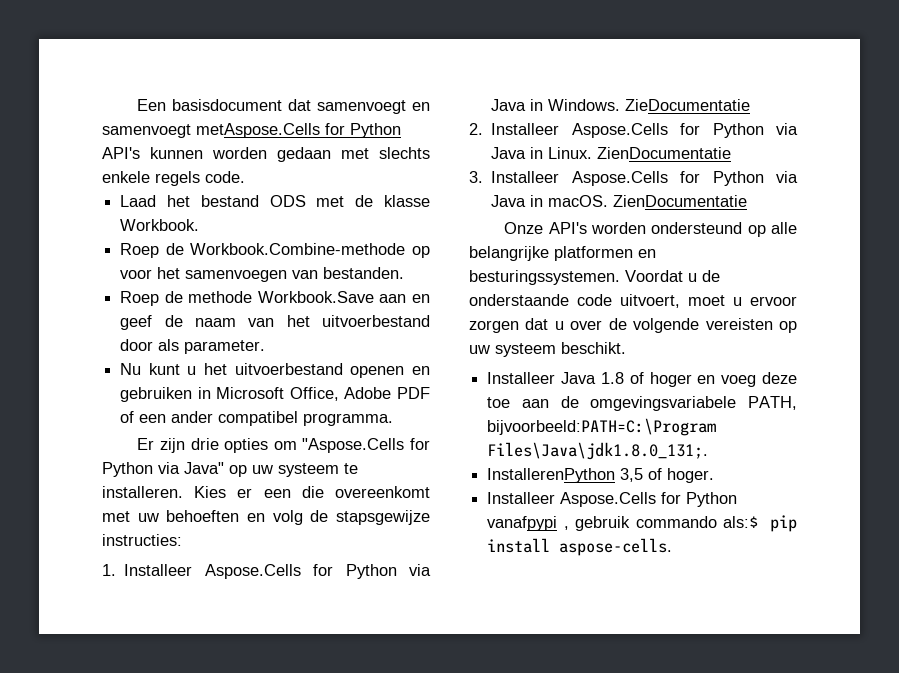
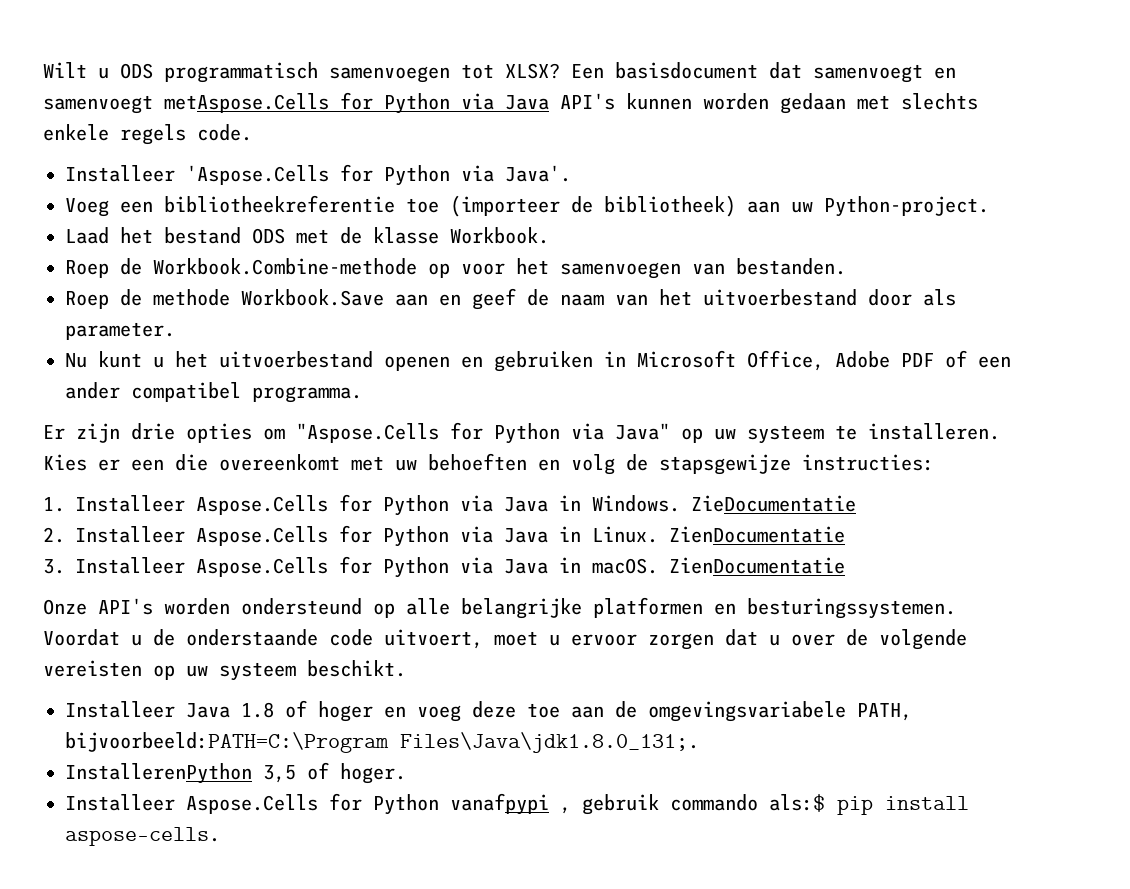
+ Wilt u ODS programmatisch samenvoegen tot XLSX?
- Een basisdocument dat samenvoegt en samenvoegt metAspose.Cells for Python API's kunnen worden gedaan met slechts enkele regels code.
+ Een basisdocument dat samenvoegt en samenvoegt metAspose.Cells for Python via Java API's kunnen worden gedaan met slechts enkele regels code.
+ Installeer 'Aspose.Cells for Python via Java'.
+ Voeg een bibliotheekreferentie toe (importeer de bibliotheek) aan uw Python-project.

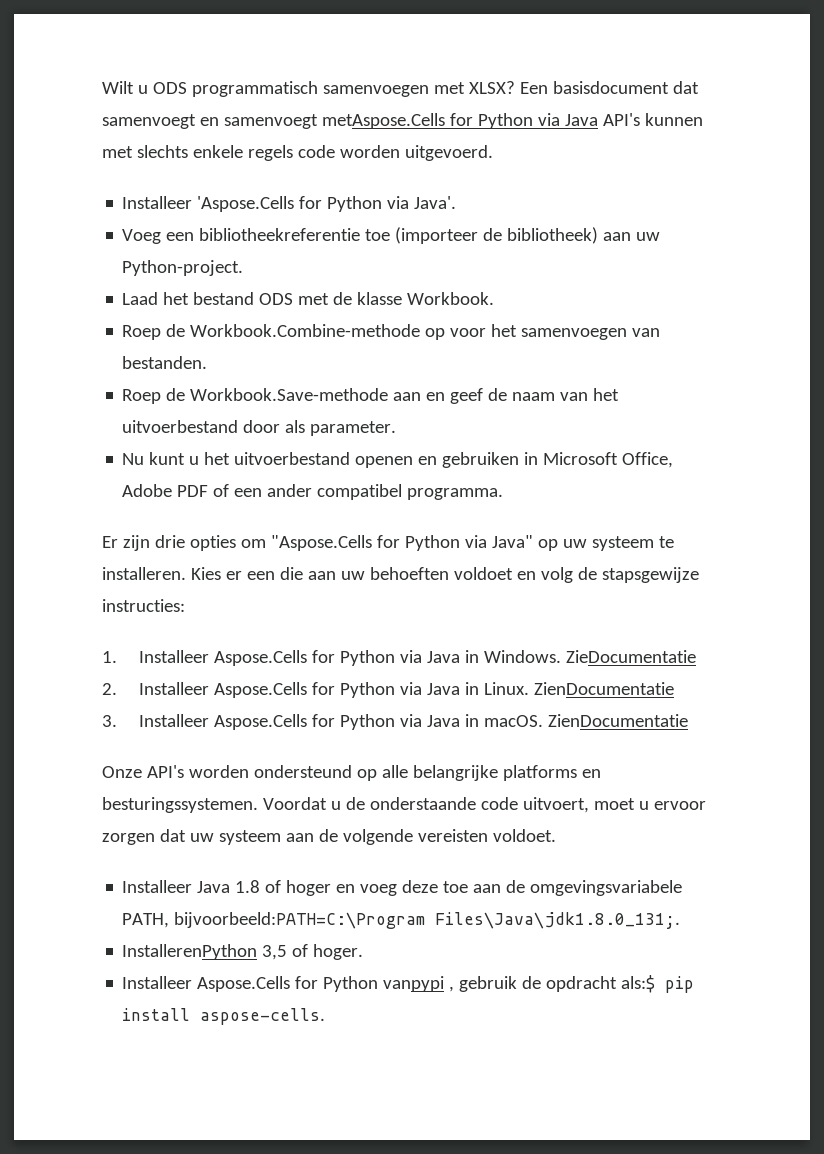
- Wilt u ODS programmatisch samenvoegen tot XLSX?
+ Wilt u ODS programmatisch samenvoegen met XLSX?
- Een basisdocument dat samenvoegt en samenvoegt metAspose.Cells for Python via Java API's kunnen worden gedaan met slechts enkele regels code.
+ Een basisdocument dat samenvoegt en samenvoegt metAspose.Cells for Python via Java API's kunnen met slechts enkele regels code worden uitgevoerd.
- Roep de methode Workbook.Save aan en geef de naam van het uitvoerbestand door als parameter.
+ Roep de Workbook.Save-methode aan en geef de naam van het uitvoerbestand door als parameter.
- Kies er een die overeenkomt met uw behoeften en volg de stapsgewijze instructies:
+ Kies er een die aan uw behoeften voldoet en volg de stapsgewijze instructies:
- Onze API's worden ondersteund op alle belangrijke platformen en besturingssystemen.
+ Onze API's worden ondersteund op alle belangrijke platforms en besturingssystemen.
- Voordat u de onderstaande code uitvoert, moet u ervoor zorgen dat u over de volgende vereisten op uw systeem beschikt.
+ Voordat u de onderstaande code uitvoert, moet u ervoor zorgen dat uw systeem aan de volgende vereisten voldoet.
- Installeer Aspose.Cells for Python vanafpypi , gebruik commando als:$ pip install aspose-cells.
+ Installeer Aspose.Cells for Python vanpypi , gebruik de opdracht als:$ pip install aspose-cells.

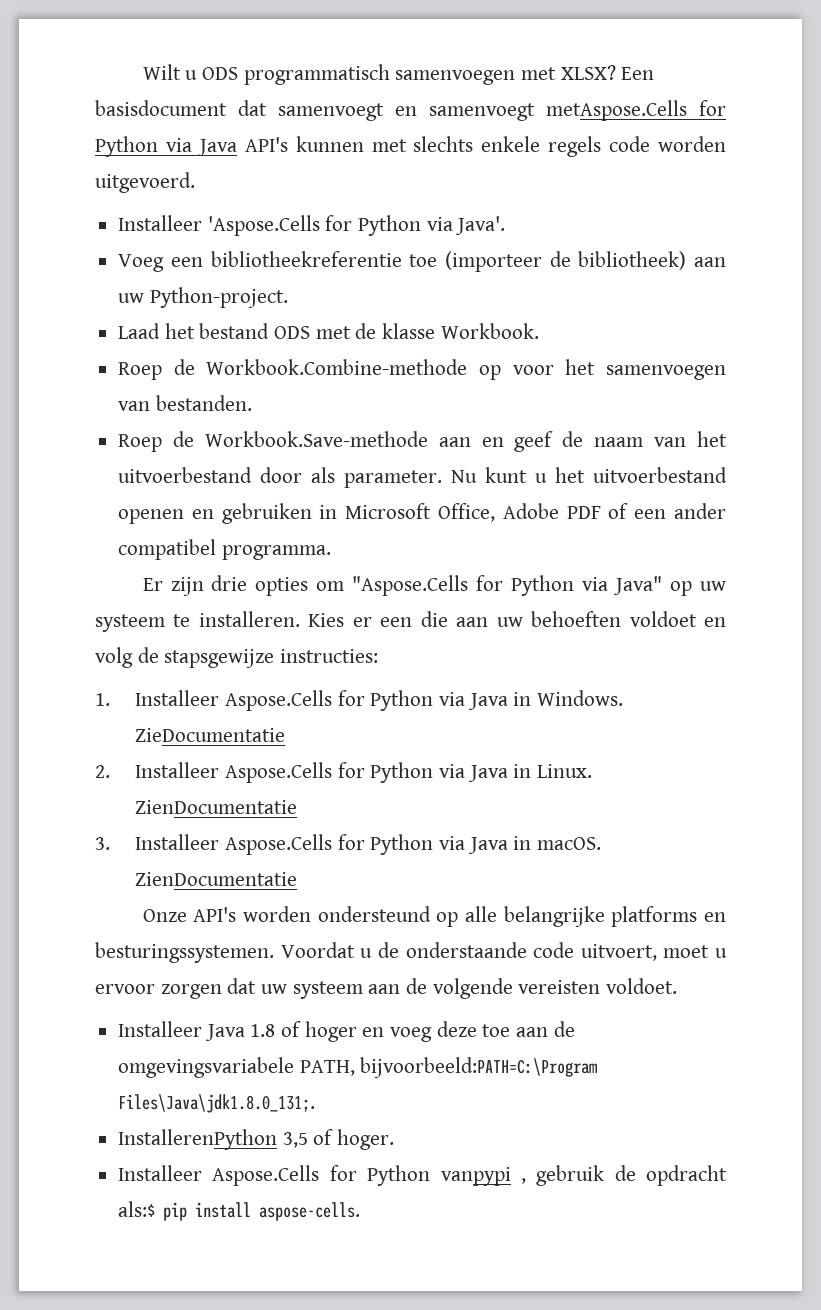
- Roep de Workbook.Save-methode aan en geef de naam van het uitvoerbestand door als parameter.
- Nu kunt u het uitvoerbestand openen en gebruiken in Microsoft Office, Adobe PDF of een ander compatibel programma.
+ Roep de Workbook.Save-methode aan en geef de naam van het uitvoerbestand door als parameter. Nu kunt u het uitvoerbestand openen en gebruiken in Microsoft Office, Adobe PDF of een ander compatibel programma.

